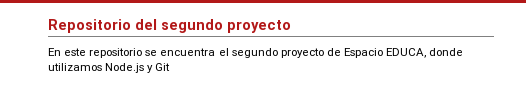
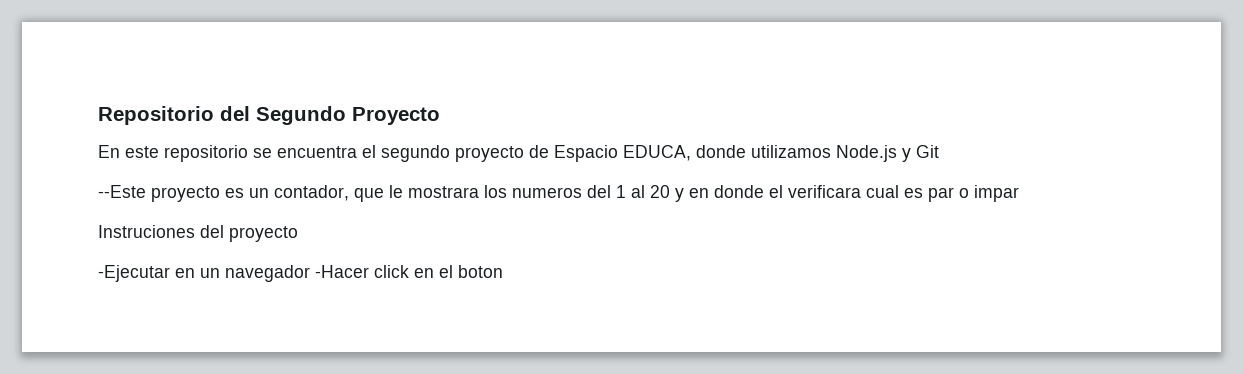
- Repositorio del segundo proyecto
+ Repositorio del Segundo Proyecto
+ --Este proyecto es un contador, que le mostrara los numeros del 1 al 20 y en donde el verificara cual es par o impar
+ Instruciones del proyecto
+ -Ejecutar en un navegador -Hacer click en el boton

